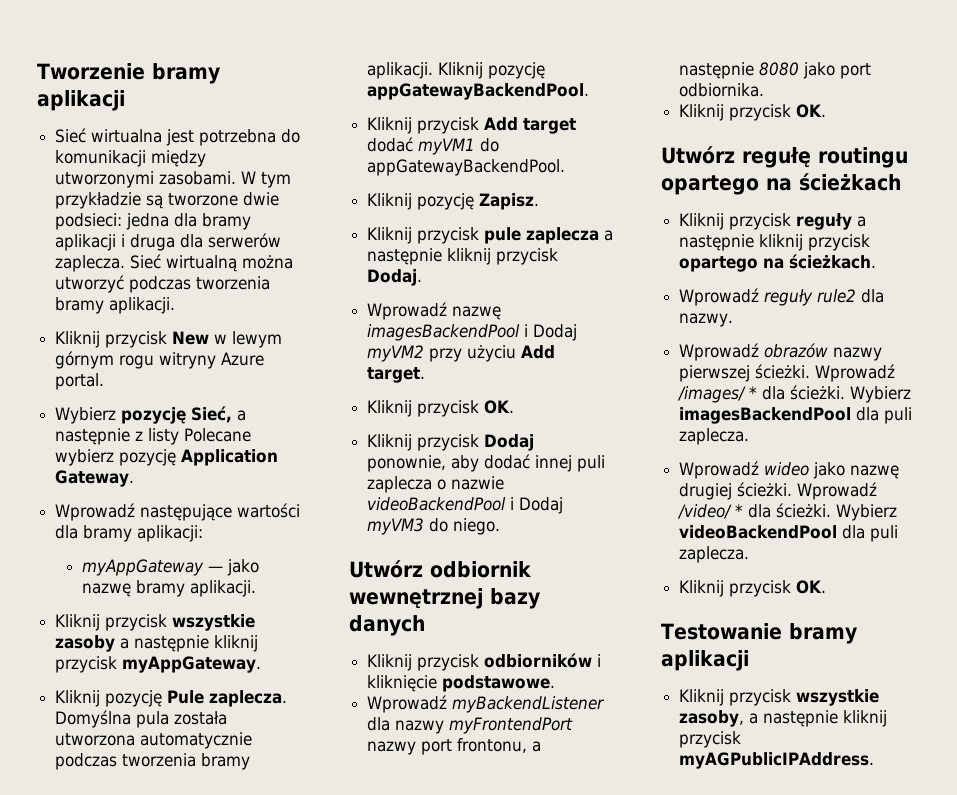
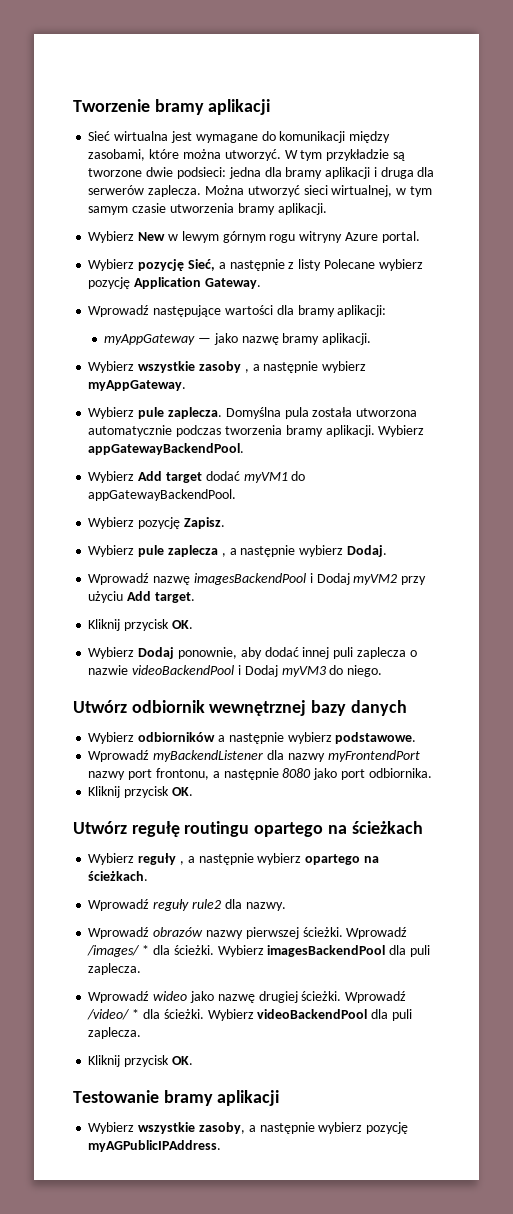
- Sieć wirtualna jest potrzebna do komunikacji między utworzonymi zasobami.
+ Sieć wirtualna jest wymagane do komunikacji między zasobami, które można utworzyć.
- Sieć wirtualną można utworzyć podczas tworzenia bramy aplikacji.
- Kliknij przycisk New w lewym górnym rogu witryny Azure portal.
+ Można utworzyć sieci wirtualnej, w tym samym czasie utworzenia bramy aplikacji.
+ Wybierz New w lewym górnym rogu witryny Azure portal.
- Kliknij przycisk wszystkie zasoby a następnie kliknij przycisk myAppGateway.
+ Wybierz wszystkie zasoby , a następnie wybierz myAppGateway.
- Kliknij pozycję Pule zaplecza.
+ Wybierz pule zaplecza.
- Kliknij pozycję appGatewayBackendPool.
- Kliknij przycisk Add target dodać myVM1 do appGatewayBackendPool.
+ Wybierz appGatewayBackendPool.
+ Wybierz Add target dodać myVM1 do appGatewayBackendPool.
- Kliknij pozycję Zapisz.
+ Wybierz pozycję Zapisz.
- Kliknij przycisk pule zaplecza a następnie kliknij przycisk Dodaj.
+ Wybierz pule zaplecza , a następnie wybierz Dodaj.
- Kliknij przycisk Dodaj ponownie, aby dodać innej puli zaplecza o nazwie videoBackendPool i Dodaj myVM3 do niego.
+ Wybierz Dodaj ponownie, aby dodać innej puli zaplecza o nazwie videoBackendPool i Dodaj myVM3 do niego.
- Kliknij przycisk odbiorników i kliknięcie podstawowe.
+ Wybierz odbiorników a następnie wybierz podstawowe.
- Kliknij przycisk reguły a następnie kliknij przycisk opartego na ścieżkach.
+ Wybierz reguły , a następnie wybierz opartego na ścieżkach.
- Kliknij przycisk wszystkie zasoby, a następnie kliknij przycisk myAGPublicIPAddress.
+ Wybierz wszystkie zasoby, a następnie wybierz pozycję myAGPublicIPAddress.

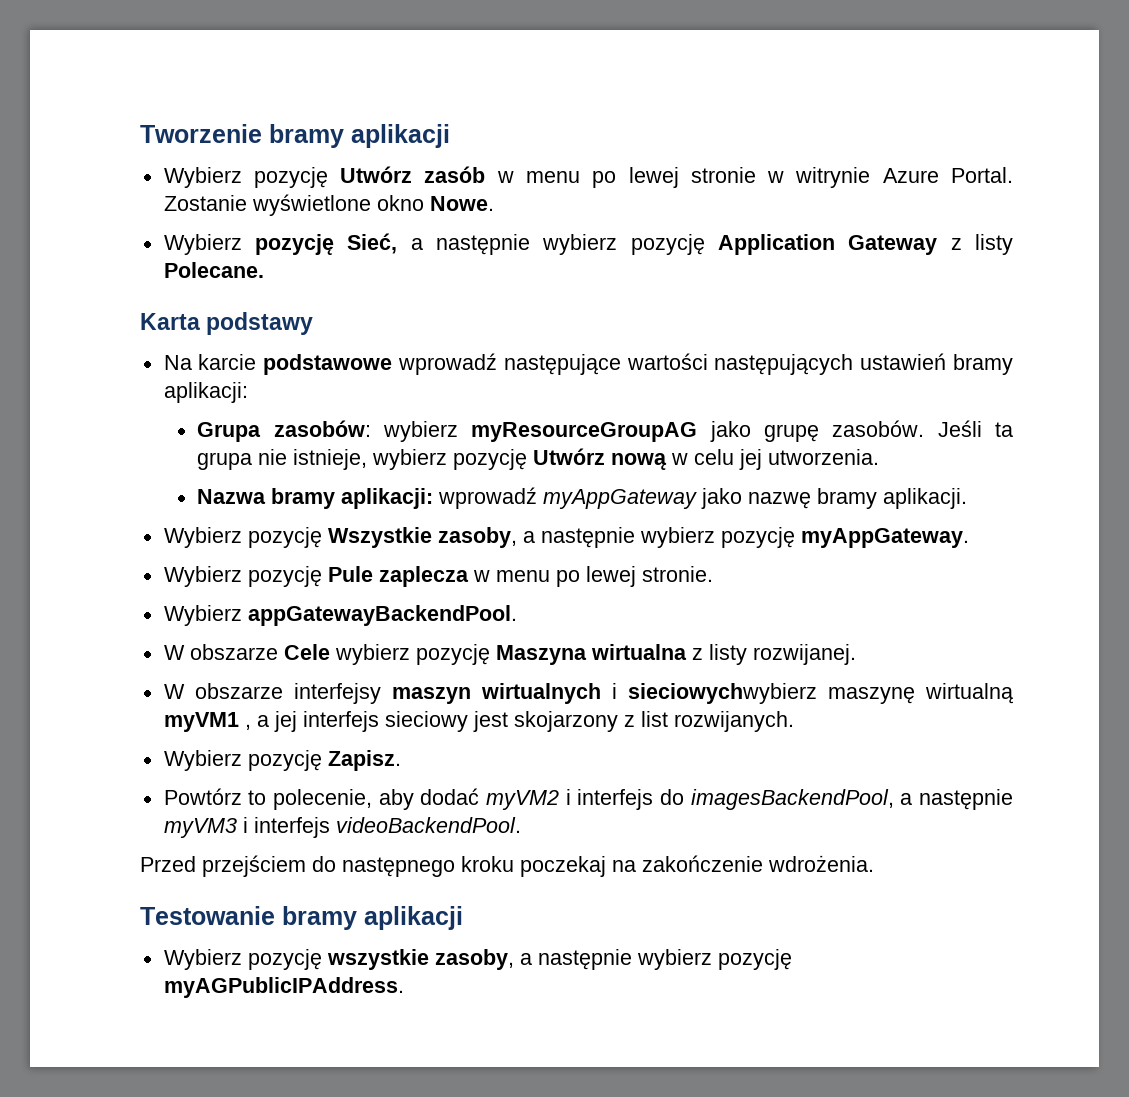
- Sieć wirtualna jest wymagane do komunikacji między zasobami, które można utworzyć. W tym przykładzie są tworzone dwie podsieci: jedna dla bramy aplikacji i druga dla serwerów zaplecza. Można utworzyć sieci wirtualnej, w tym samym czasie utworzenia bramy aplikacji.
- Wybierz New w lewym górnym rogu witryny Azure portal.
+ Wybierz pozycję Utwórz zasób w menu po lewej stronie w witrynie Azure Portal. Zostanie wyświetlone okno Nowe.
- Wybierz pozycję Sieć, a następnie z listy Polecane wybierz pozycję Application Gateway.
- Wprowadź następujące wartości dla bramy aplikacji:
- myAppGateway — jako nazwę bramy aplikacji.
+ Wybierz pozycję Sieć, a następnie wybierz pozycję Application Gateway z listy Polecane.
+ Karta podstawy
+ Na karcie podstawowe wprowadź następujące wartości następujących ustawień bramy aplikacji:
+ Grupa zasobów: wybierz myResourceGroupAG jako grupę zasobów. Jeśli ta grupa nie istnieje, wybierz pozycję Utwórz nową w celu jej utworzenia.
+ Nazwa bramy aplikacji: wprowadź myAppGateway jako nazwę bramy aplikacji.
- Wybierz wszystkie zasoby , a następnie wybierz myAppGateway.
+ Wybierz pozycję Wszystkie zasoby, a następnie wybierz pozycję myAppGateway.
- Wybierz pule zaplecza. Domyślna pula została utworzona automatycznie podczas tworzenia bramy aplikacji. Wybierz appGatewayBackendPool.
- Wybierz Add target dodać myVM1 do appGatewayBackendPool.
+ Wybierz pozycję Pule zaplecza w menu po lewej stronie.
+ Wybierz appGatewayBackendPool.
+ W obszarze Cele wybierz pozycję Maszyna wirtualna z listy rozwijanej.
+ W obszarze interfejsy maszyn wirtualnych i sieciowychwybierz maszynę wirtualną myVM1 , a jej interfejs sieciowy jest skojarzony z list rozwijanych.
  Wybierz pozycję Zapisz.
- Wybierz pule zaplecza , a następnie wybierz Dodaj.
- Wprowadź nazwę imagesBackendPool i Dodaj myVM2 przy użyciu Add target.
- Kliknij przycisk OK.
- Wybierz Dodaj ponownie, aby dodać innej puli zaplecza o nazwie videoBackendPool i Dodaj myVM3 do niego.
- Utwórz odbiornik wewnętrznej bazy danych
- Wybierz odbiorników a następnie wybierz podstawowe.
- Wprowadź myBackendListener dla nazwy myFrontendPort nazwy port frontonu, a następnie 8080 jako port odbiornika.
- Kliknij przycisk OK.
- Utwórz regułę routingu opartego na ścieżkach
- Wybierz reguły , a następnie wybierz opartego na ścieżkach.
- Wprowadź reguły rule2 dla nazwy.
- Wprowadź obrazów nazwy pierwszej ścieżki. Wprowadź /images/ * dla ścieżki. Wybierz imagesBackendPool dla puli zaplecza.
- Wprowadź wideo jako nazwę drugiej ścieżki. Wprowadź /video/ * dla ścieżki. Wybierz videoBackendPool dla puli zaplecza.
- Kliknij przycisk OK.
+ Powtórz to polecenie, aby dodać myVM2 i interfejs do imagesBackendPool, a następnie myVM3 i interfejs videoBackendPool.
+ Przed przejściem do następnego kroku poczekaj na zakończenie wdrożenia.
- Wybierz wszystkie zasoby, a następnie wybierz pozycję myAGPublicIPAddress.
+ Wybierz pozycję wszystkie zasoby, a następnie wybierz pozycję myAGPublicIPAddress.

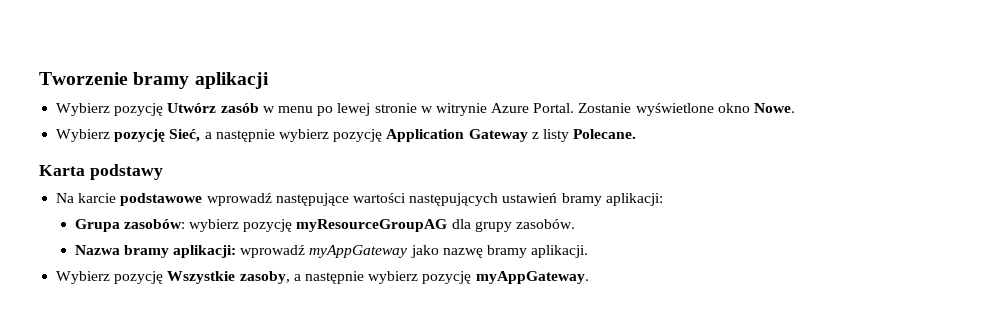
- Grupa zasobów: wybierz myResourceGroupAG jako grupę zasobów. Jeśli ta grupa nie istnieje, wybierz pozycję Utwórz nową w celu jej utworzenia.
+ Grupa zasobów: wybierz pozycję myResourceGroupAG dla grupy zasobów.
- Wybierz pozycję Pule zaplecza w menu po lewej stronie.
- Wybierz appGatewayBackendPool.
- W obszarze Cele wybierz pozycję Maszyna wirtualna z listy rozwijanej.
- W obszarze interfejsy maszyn wirtualnych i sieciowychwybierz maszynę wirtualną myVM1 , a jej interfejs sieciowy jest skojarzony z list rozwijanych.
- Wybierz pozycję Zapisz.
- Powtórz to polecenie, aby dodać myVM2 i interfejs do imagesBackendPool, a następnie myVM3 i interfejs videoBackendPool.
- Przed przejściem do następnego kroku poczekaj na zakończenie wdrożenia.
- Testowanie bramy aplikacji
- Wybierz pozycję wszystkie zasoby, a następnie wybierz pozycję myAGPublicIPAddress.

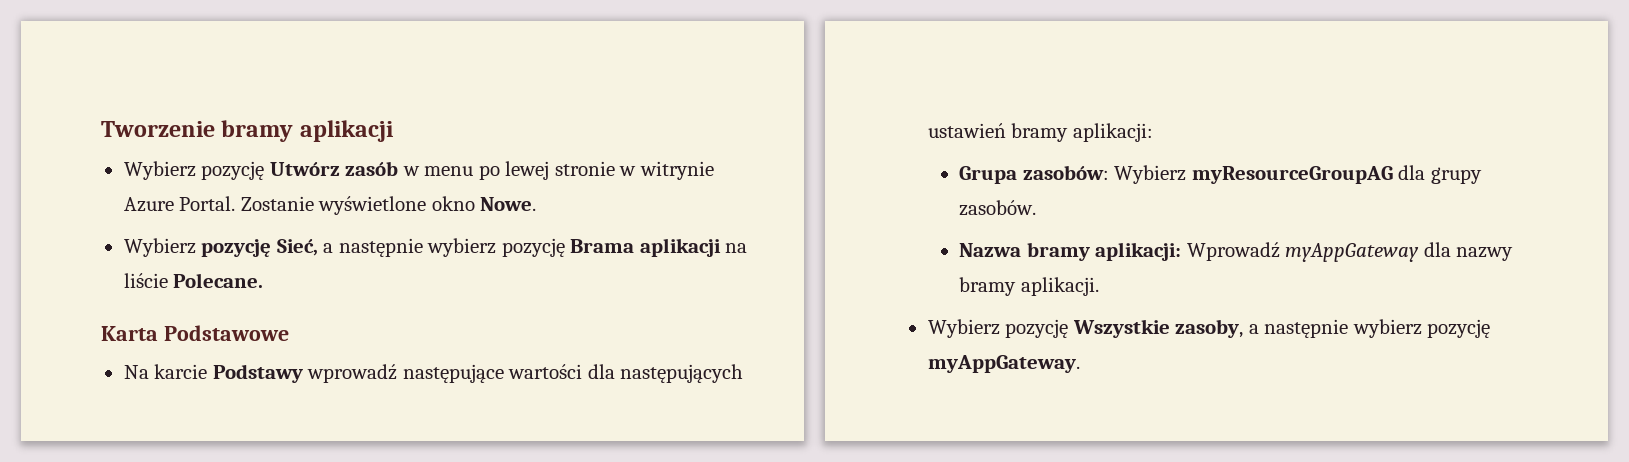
- Wybierz pozycję Sieć, a następnie wybierz pozycję Application Gateway z listy Polecane.
+ Wybierz pozycję Sieć, a następnie wybierz pozycję Brama aplikacji na liście Polecane.
- Karta podstawy
+ Karta Podstawowe
- Na karcie podstawowe wprowadź następujące wartości następujących ustawień bramy aplikacji:
+ Na karcie Podstawy wprowadź następujące wartości dla następujących ustawień bramy aplikacji:
- Grupa zasobów: wybierz pozycję myResourceGroupAG dla grupy zasobów.
+ Grupa zasobów: Wybierz myResourceGroupAG dla grupy zasobów.
- Nazwa bramy aplikacji: wprowadź myAppGateway jako nazwę bramy aplikacji.
+ Nazwa bramy aplikacji: Wprowadź myAppGateway dla nazwy bramy aplikacji.

